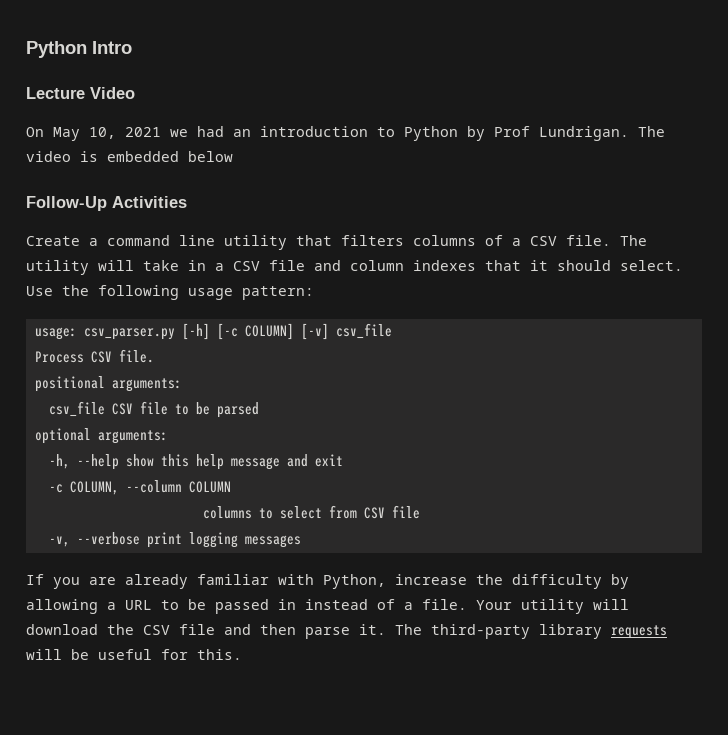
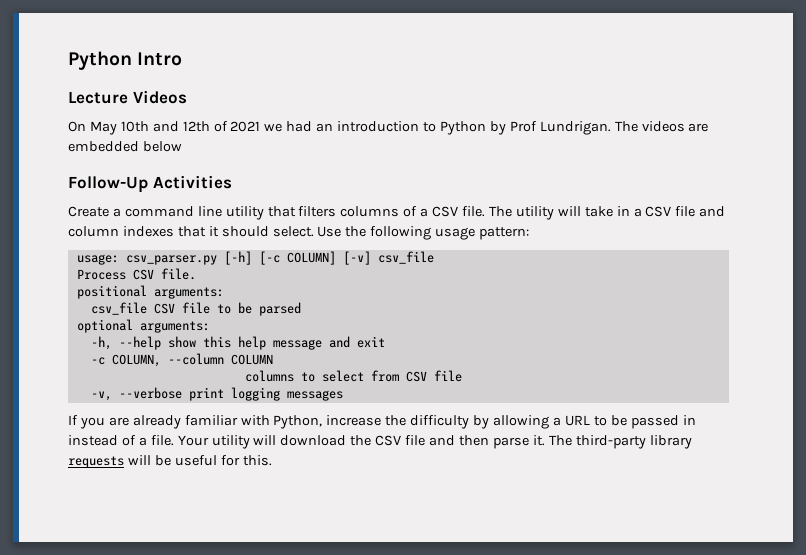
- Lecture Video
+ Lecture Videos
- On May 10, 2021 we had an introduction to Python by Prof Lundrigan.
+ On May 10th and 12th of 2021 we had an introduction to Python by Prof Lundrigan.
- The video is embedded below
+ The videos are embedded below

